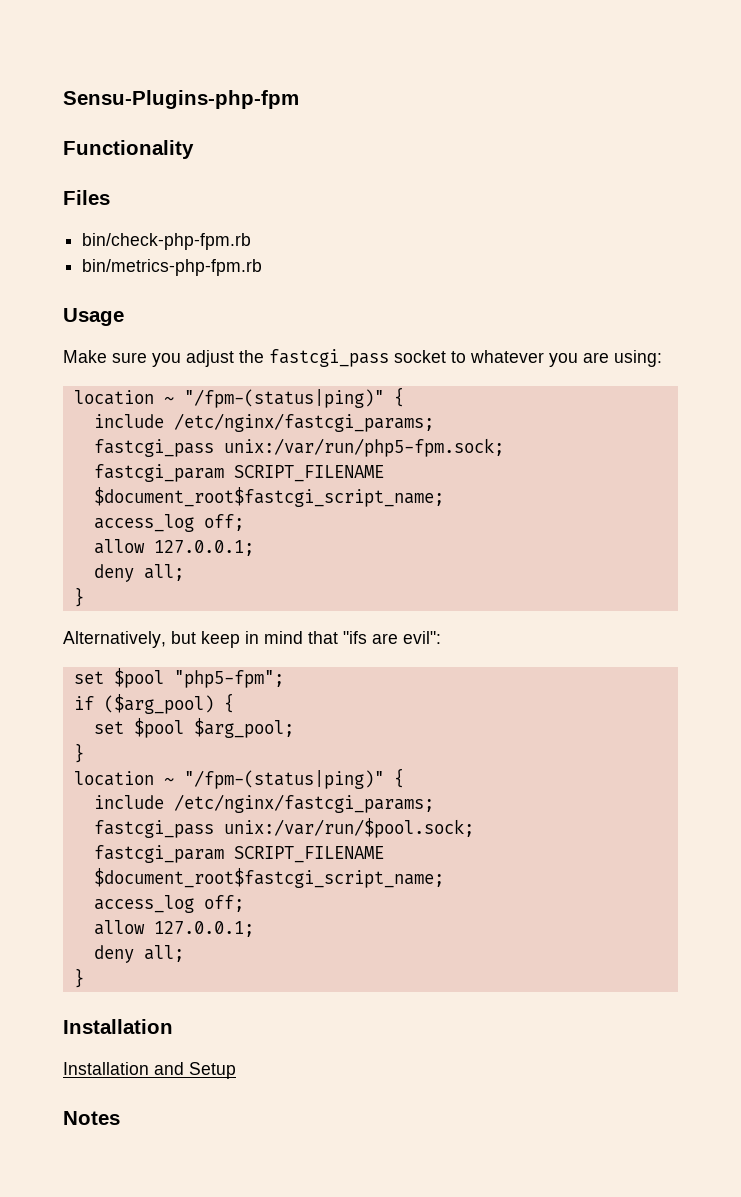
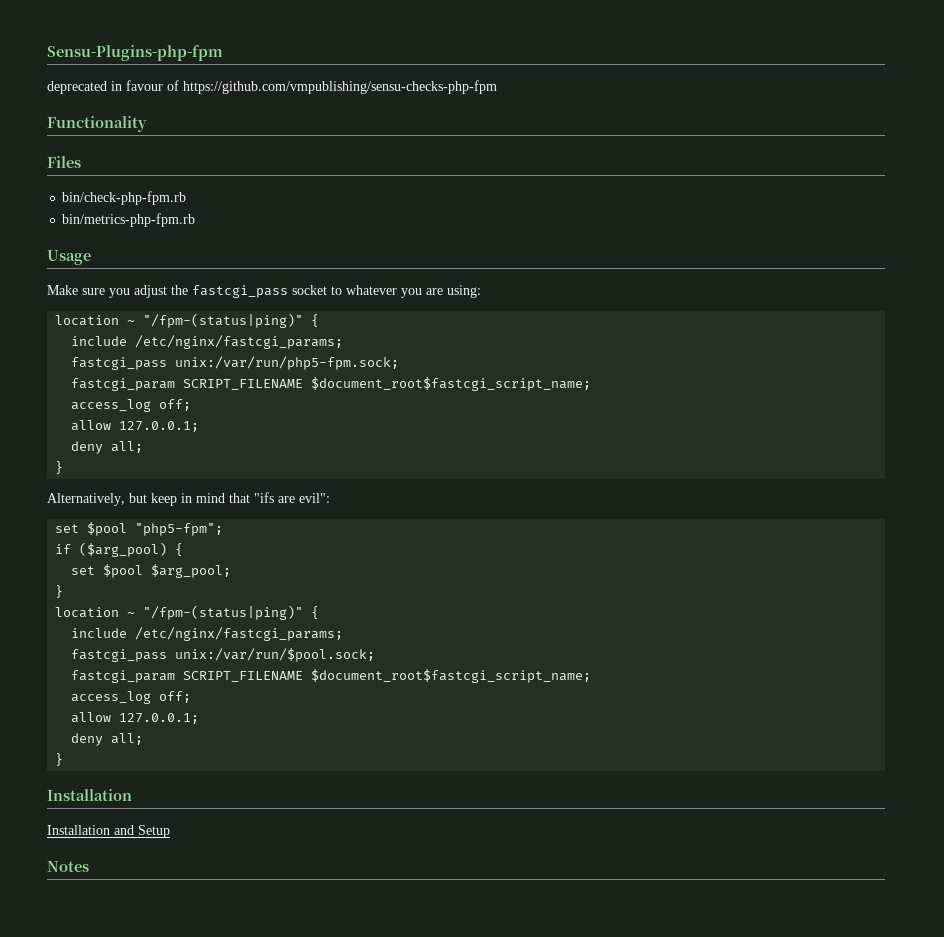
+ deprecated in favour of https://github.com/vmpublishing/sensu-checks-php-fpm

